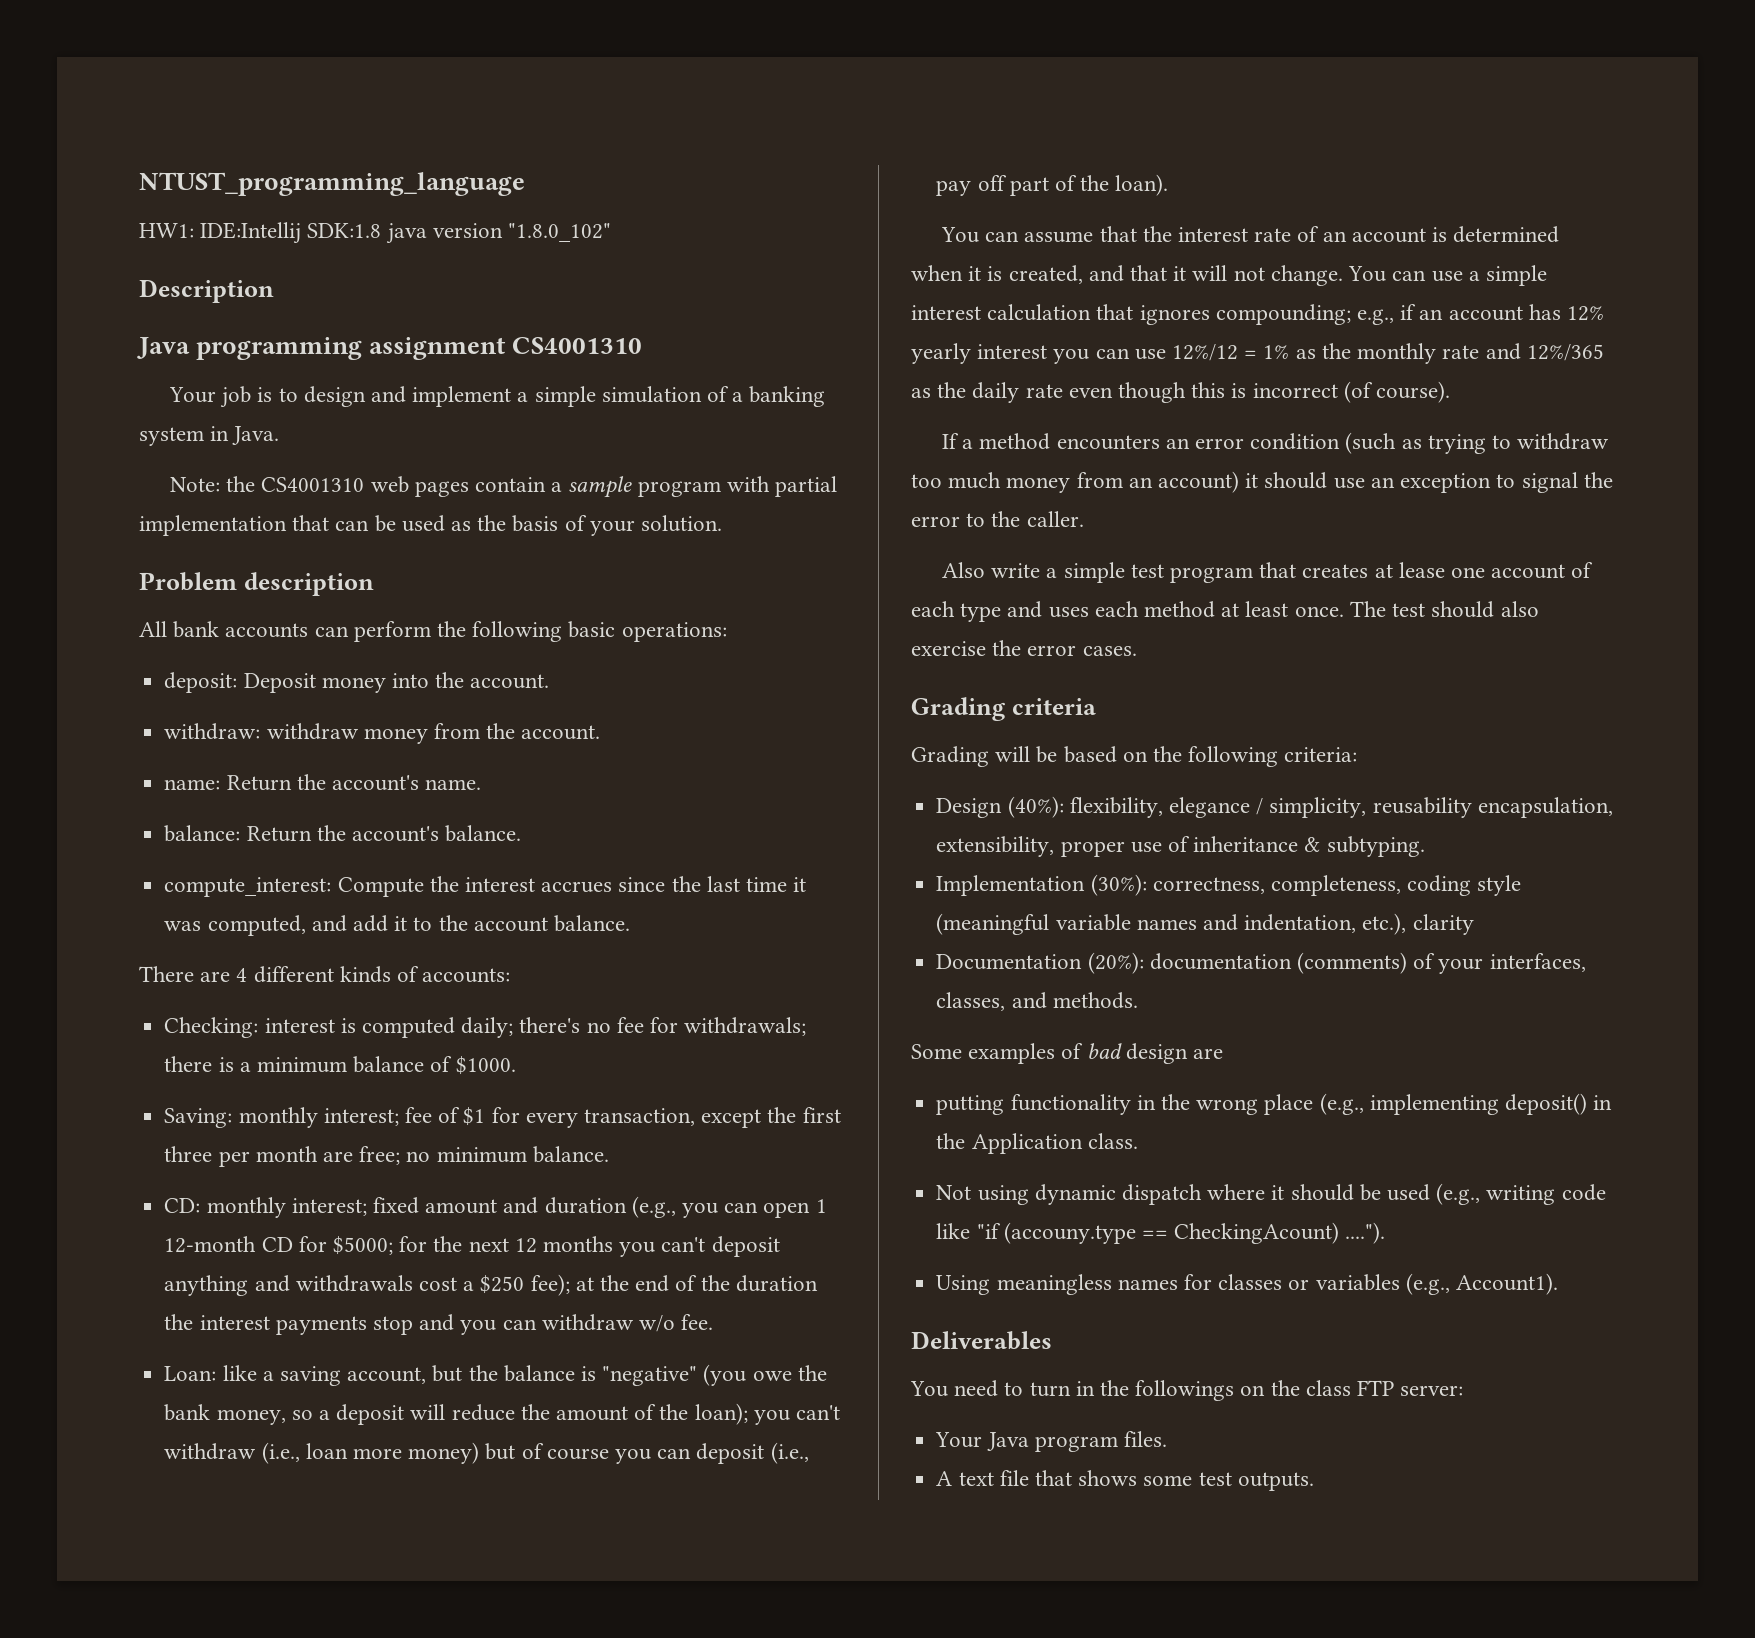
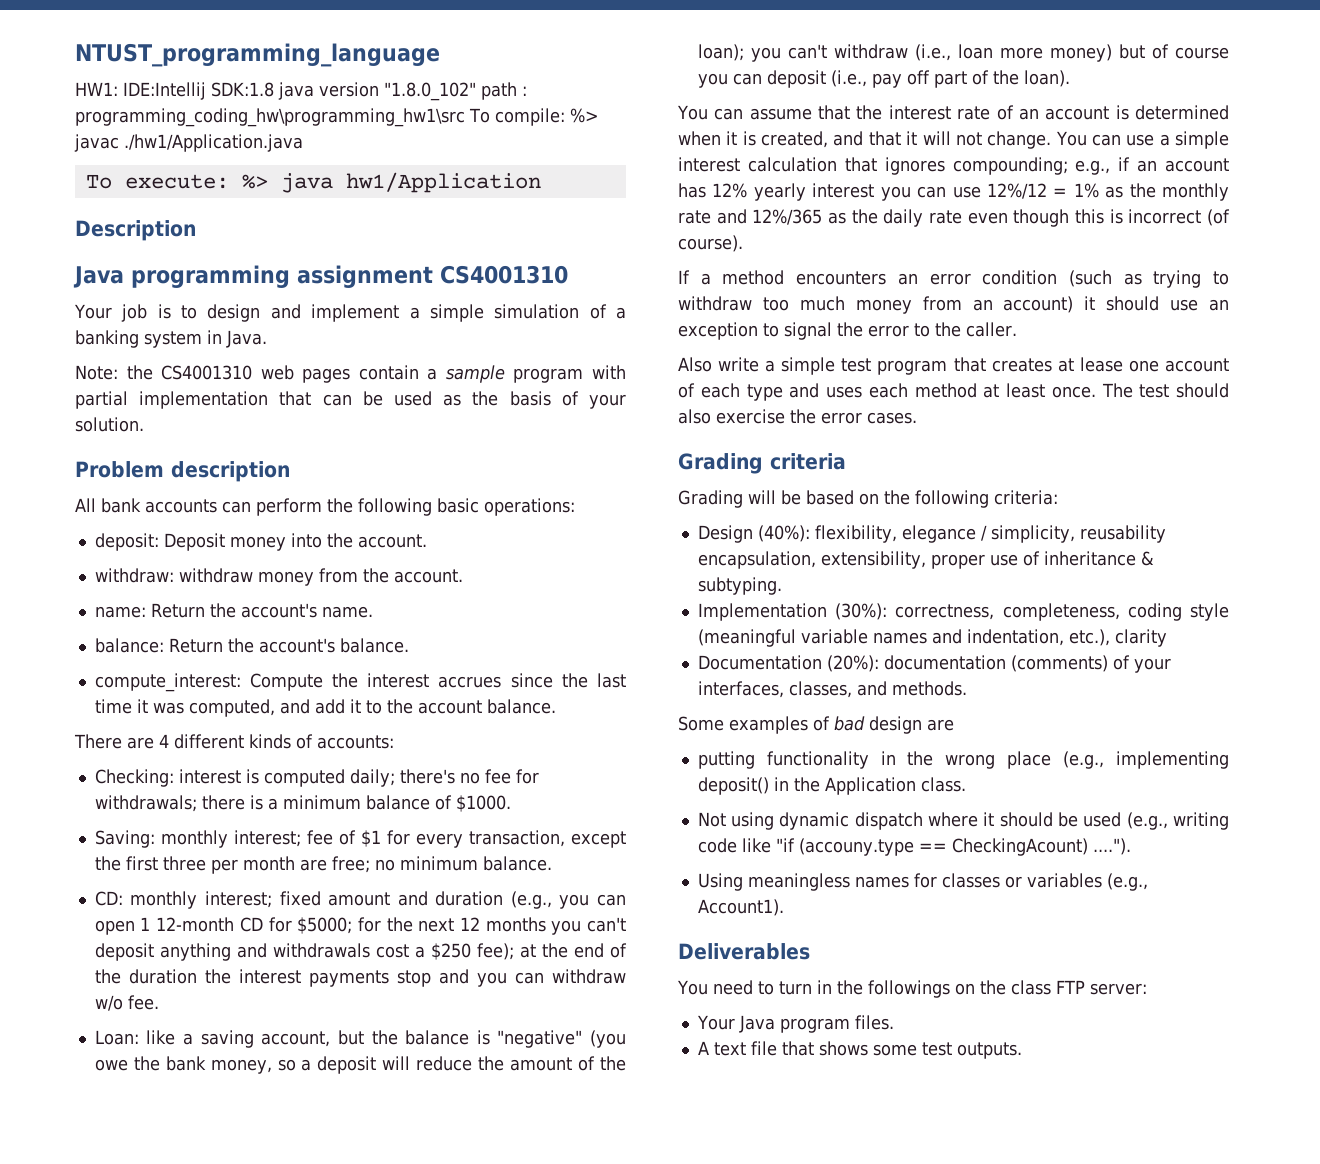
- HW1: IDE:Intellij SDK:1.8 java version "1.8.0_102"
+ HW1: IDE:Intellij SDK:1.8 java version "1.8.0_102" path : programming_coding_hw\programming_hw1\src To compile: %> javac ./hw1/Application.java
+ To execute: %> java hw1/Application

